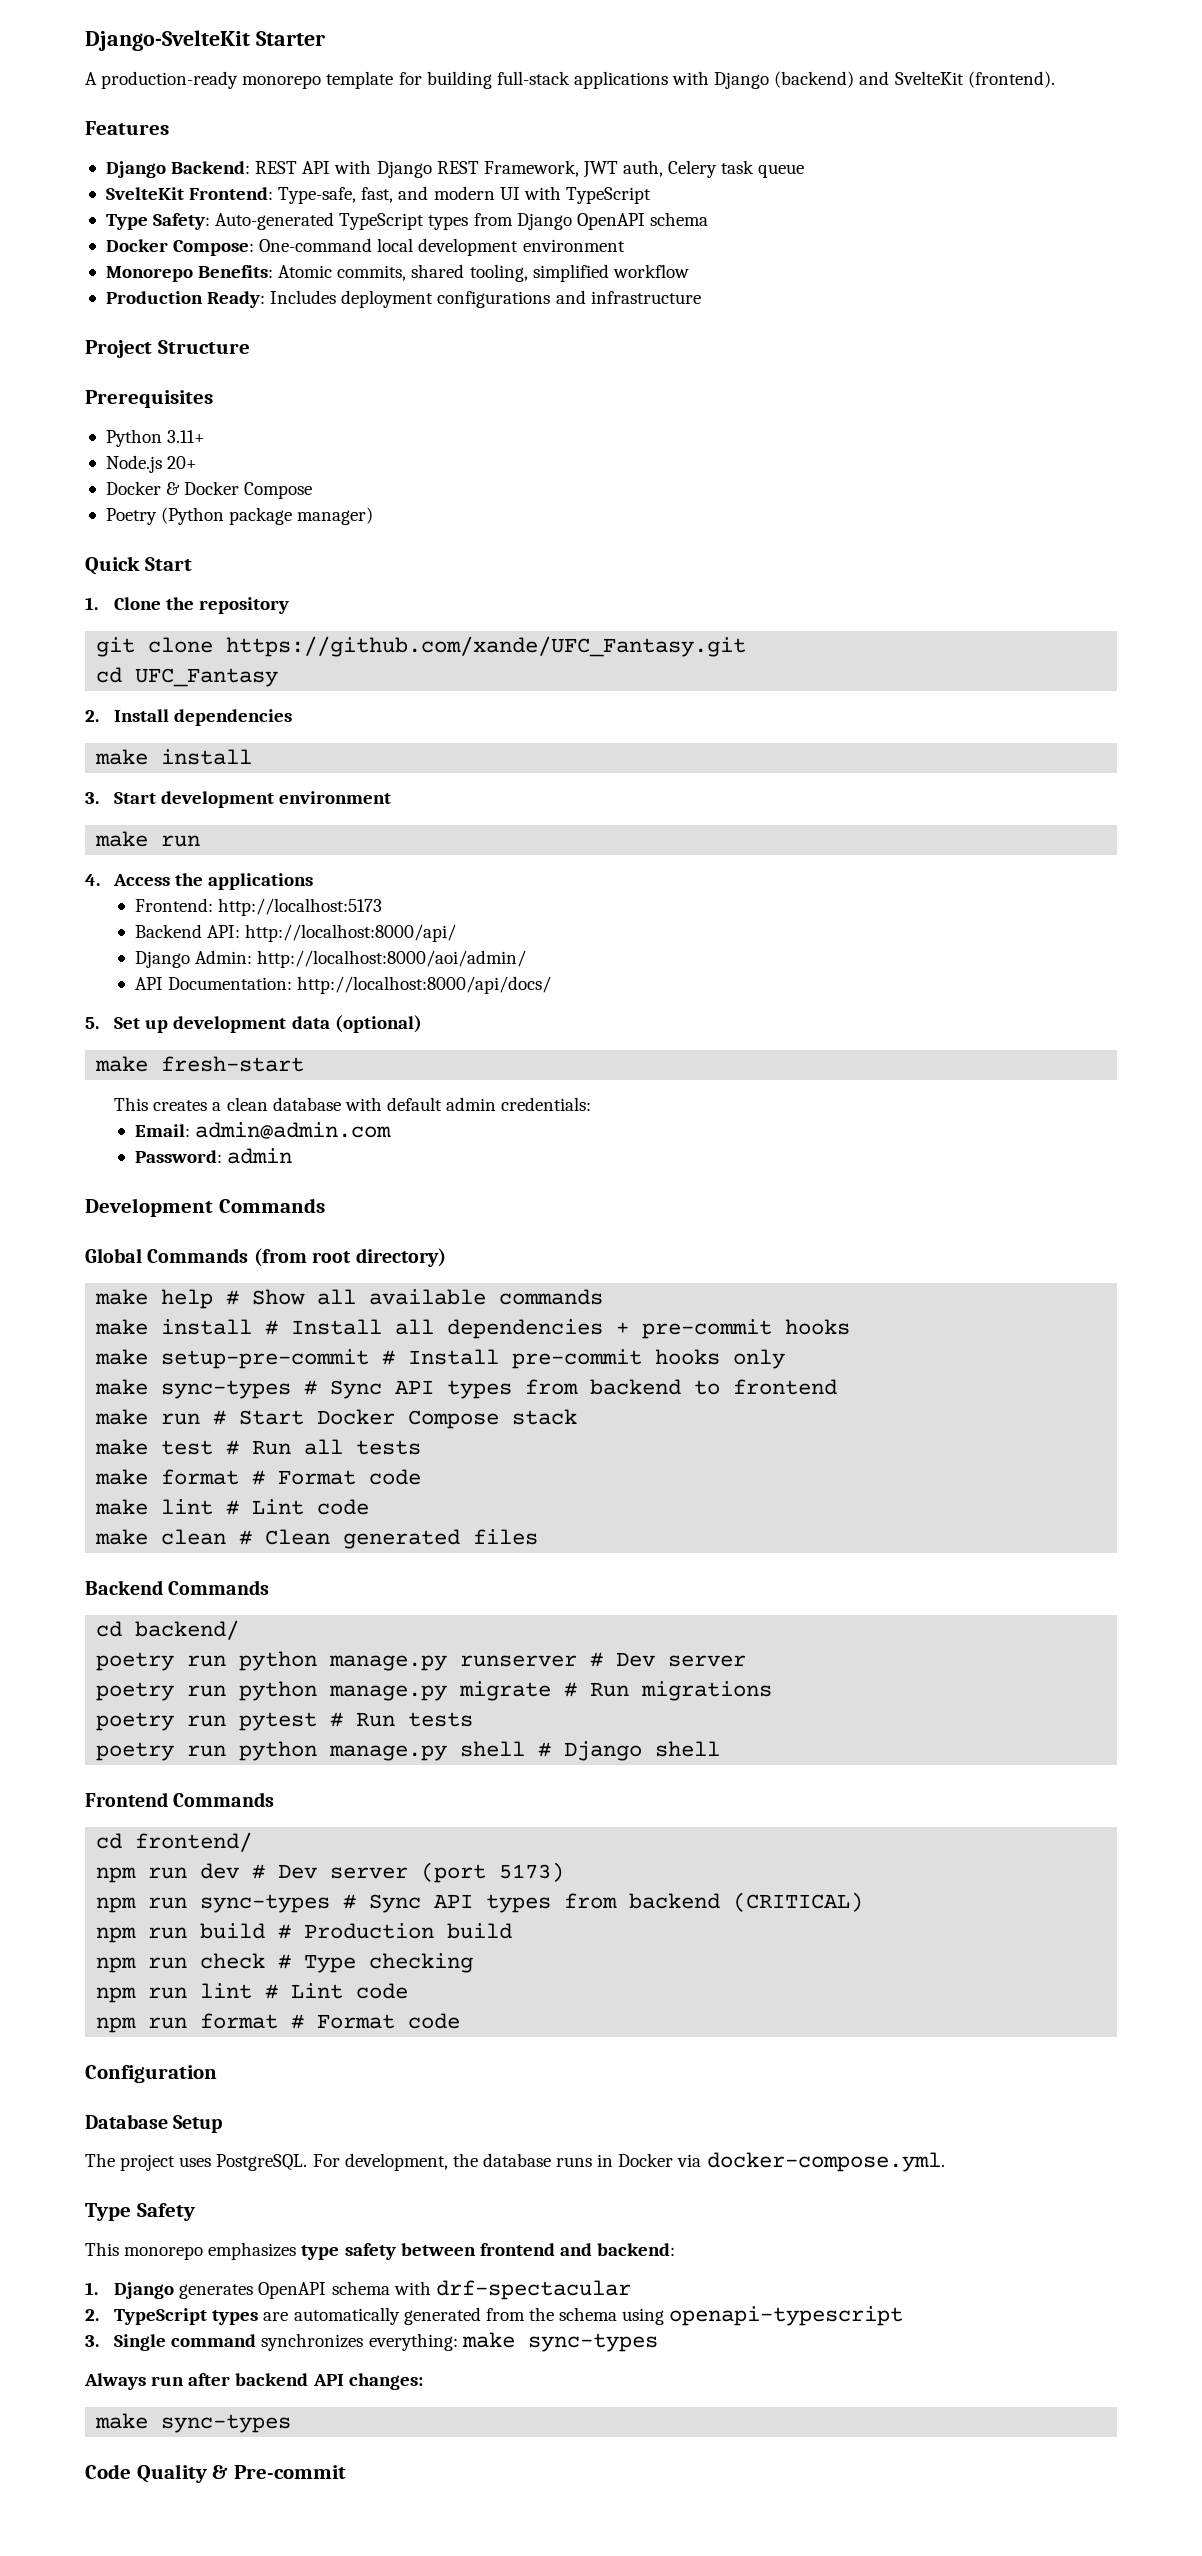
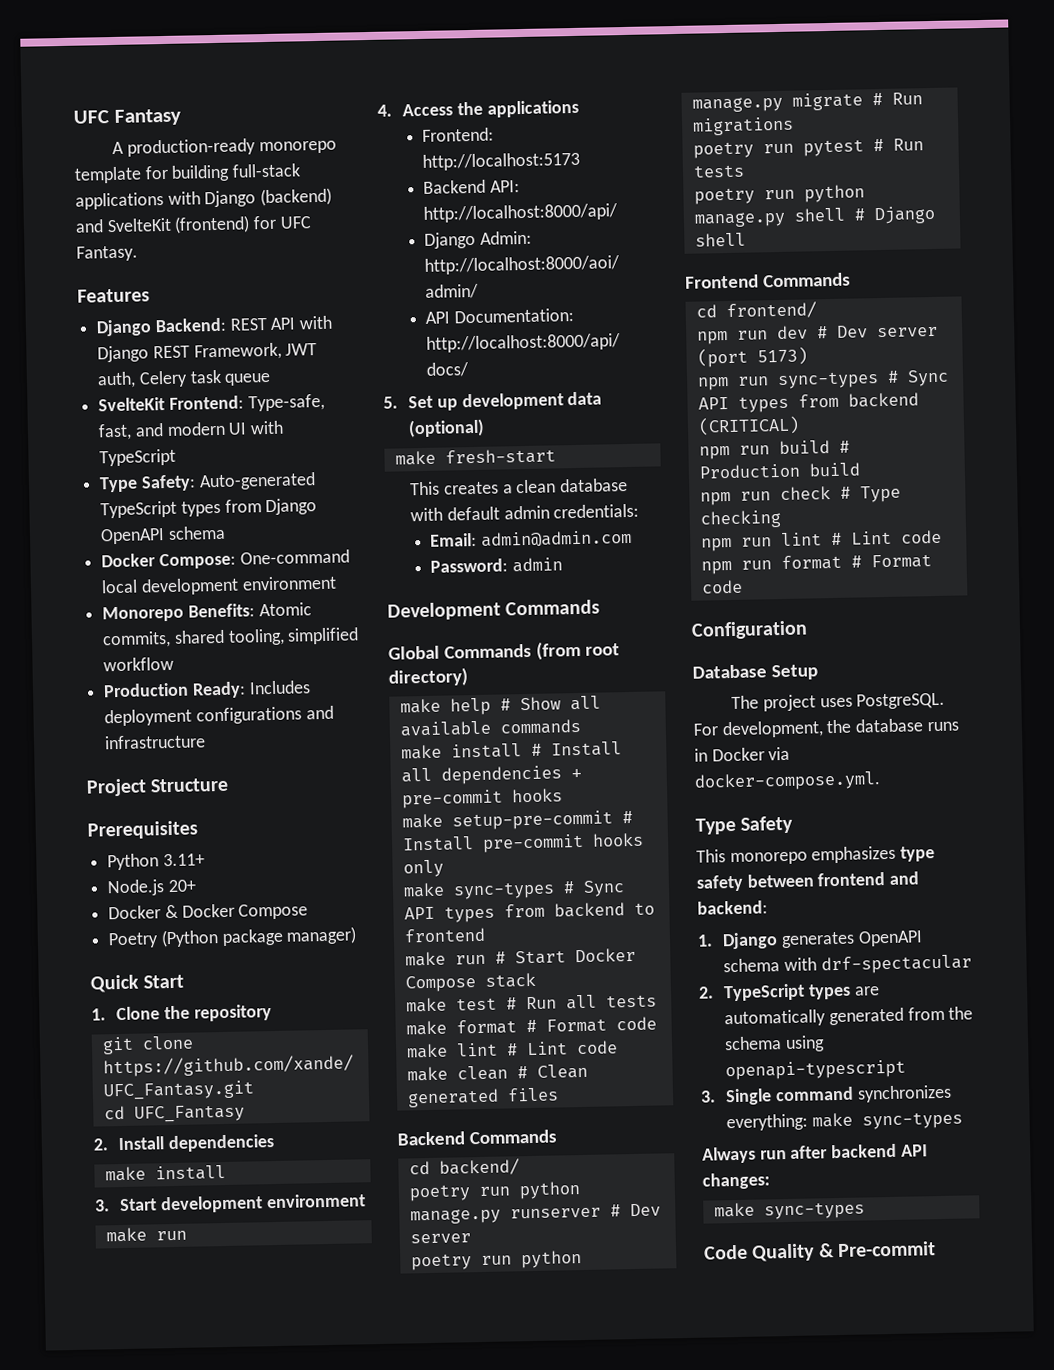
- Django-SvelteKit Starter
+ UFC Fantasy
- A production-ready monorepo template for building full-stack applications with Django (backend) and SvelteKit (frontend).
+ A production-ready monorepo template for building full-stack applications with Django (backend) and SvelteKit (frontend) for UFC Fantasy.

